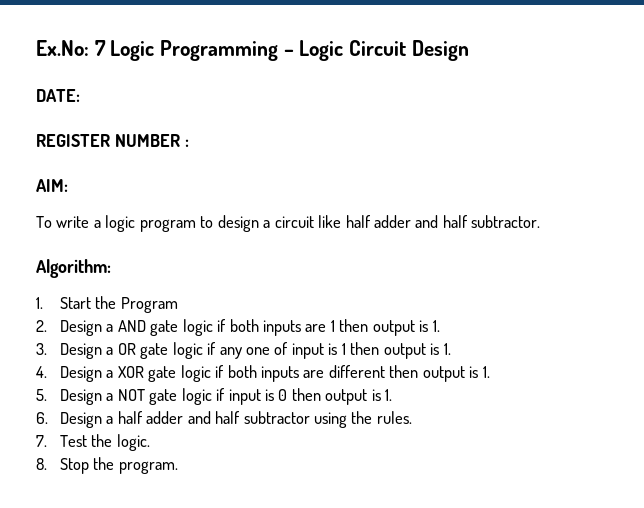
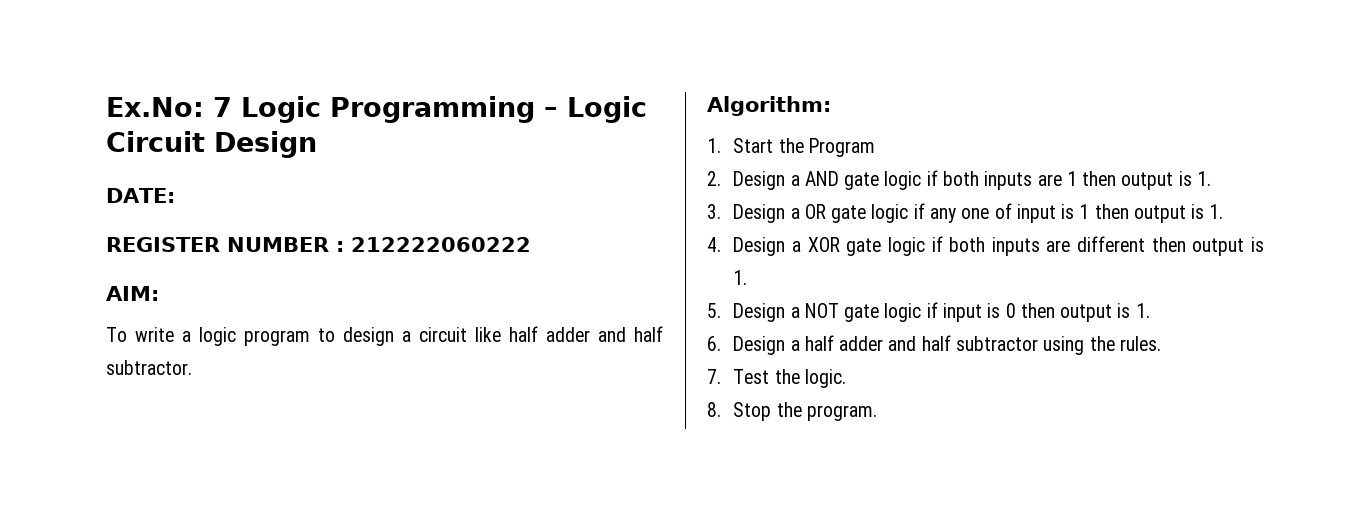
- REGISTER NUMBER :
+ REGISTER NUMBER : 212222060222

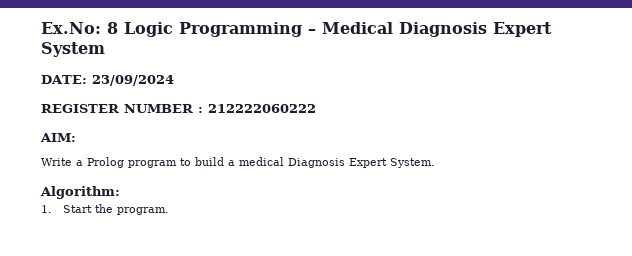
- Ex.No: 7 Logic Programming – Logic Circuit Design
+ Ex.No: 8 Logic Programming – Medical Diagnosis Expert System
- DATE:
+ DATE: 23/09/2024
- To write a logic program to design a circuit like half adder and half subtractor.
+ Write a Prolog program to build a medical Diagnosis Expert System.
  Algorithm:
- 1. Start the Program
- 2. Design a AND gate logic if both inputs are 1 then output is 1.
- 3. Design a OR gate logic if any one of input is 1 then output is 1.
- 4. Design a XOR gate logic if both inputs are different then output is 1.
- 5. Design a NOT gate logic if input is 0 then output is 1.
- 6. Design a half adder and half subtractor using the rules.
- 7. Test the logic.
- 8. Stop the program.
+ 1. Start the program.

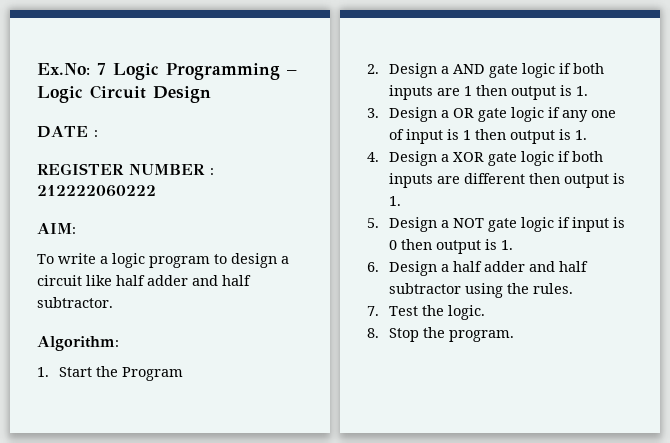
- Ex.No: 8 Logic Programming – Medical Diagnosis Expert System
- DATE: 23/09/2024
+ Ex.No: 7 Logic Programming – Logic Circuit Design
+ DATE :
- Write a Prolog program to build a medical Diagnosis Expert System.
+ To write a logic program to design a circuit like half adder and half subtractor.
  Algorithm:
- 1. Start the program.
+ 1. Start the Program
+ 2. Design a AND gate logic if both inputs are 1 then output is 1.
+ 3. Design a OR gate logic if any one of input is 1 then output is 1.
+ 4. Design a XOR gate logic if both inputs are different then output is 1.
+ 5. Design a NOT gate logic if input is 0 then output is 1.
+ 6. Design a half adder and half subtractor using the rules.
+ 7. Test the logic.
+ 8. Stop the program.

